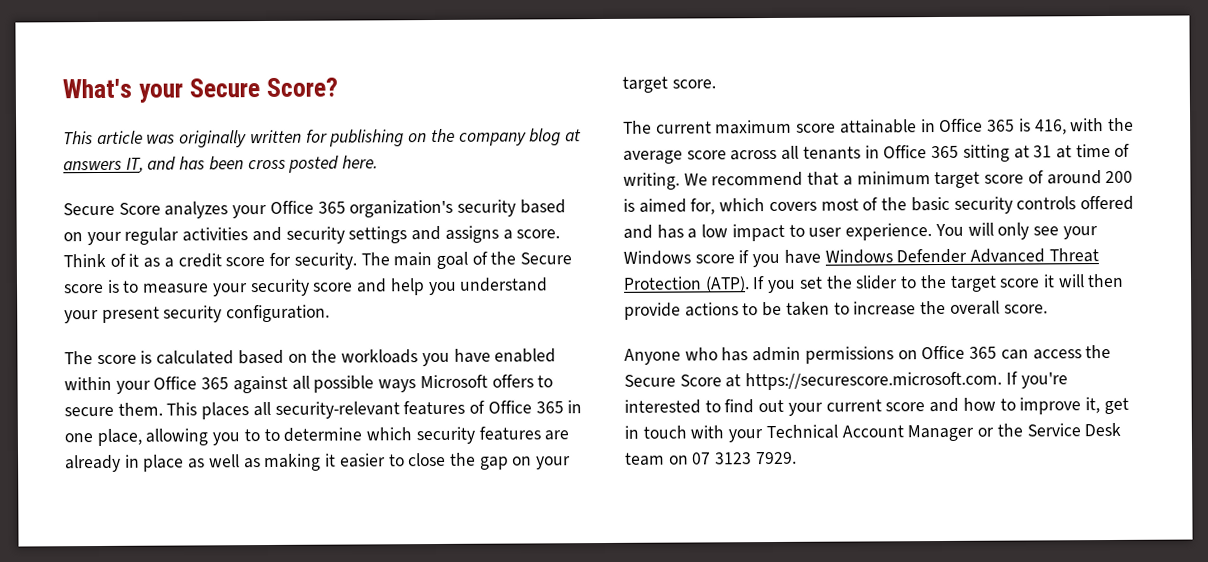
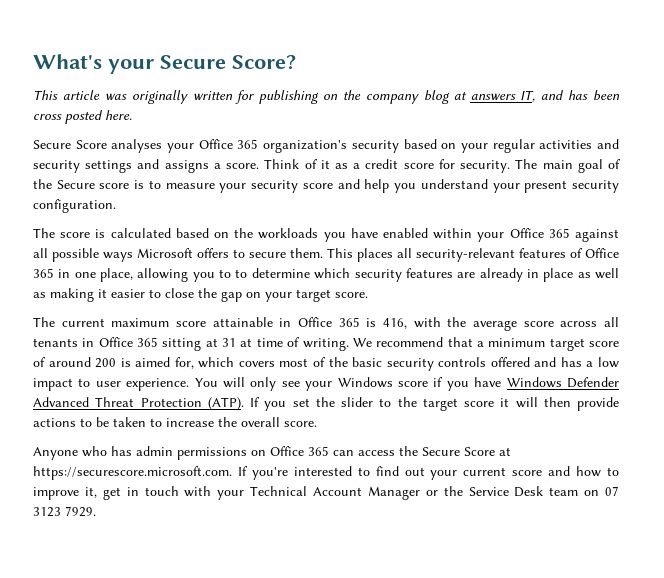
- Secure Score analyzes your Office 365 organization's security based on your regular activities and security settings and assigns a score.
+ Secure Score analyses your Office 365 organization's security based on your regular activities and security settings and assigns a score.

